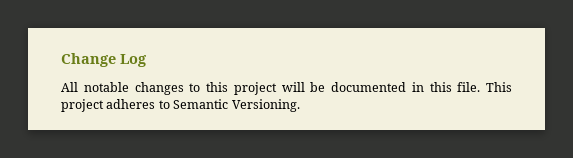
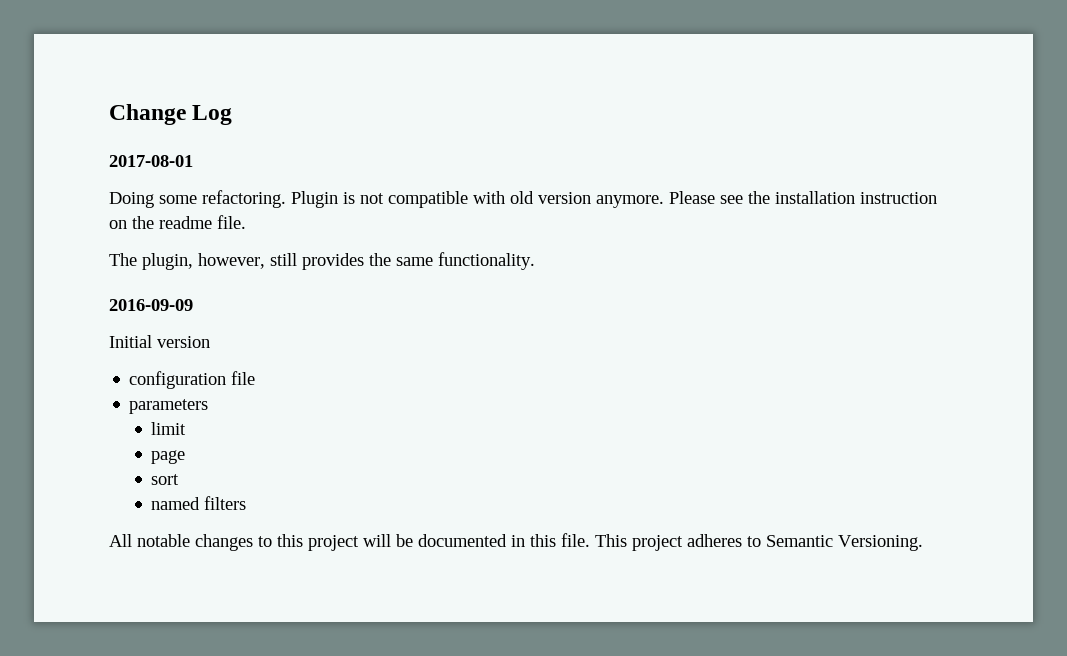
+ 2017-08-01
+ Doing some refactoring. Plugin is not compatible with old version anymore. Please see the installation instruction on the readme file.
+ The plugin, however, still provides the same functionality.
+ 2016-09-09
+ Initial version
+ configuration file
+ parameters
+ limit
+ page
+ sort
+ named filters

